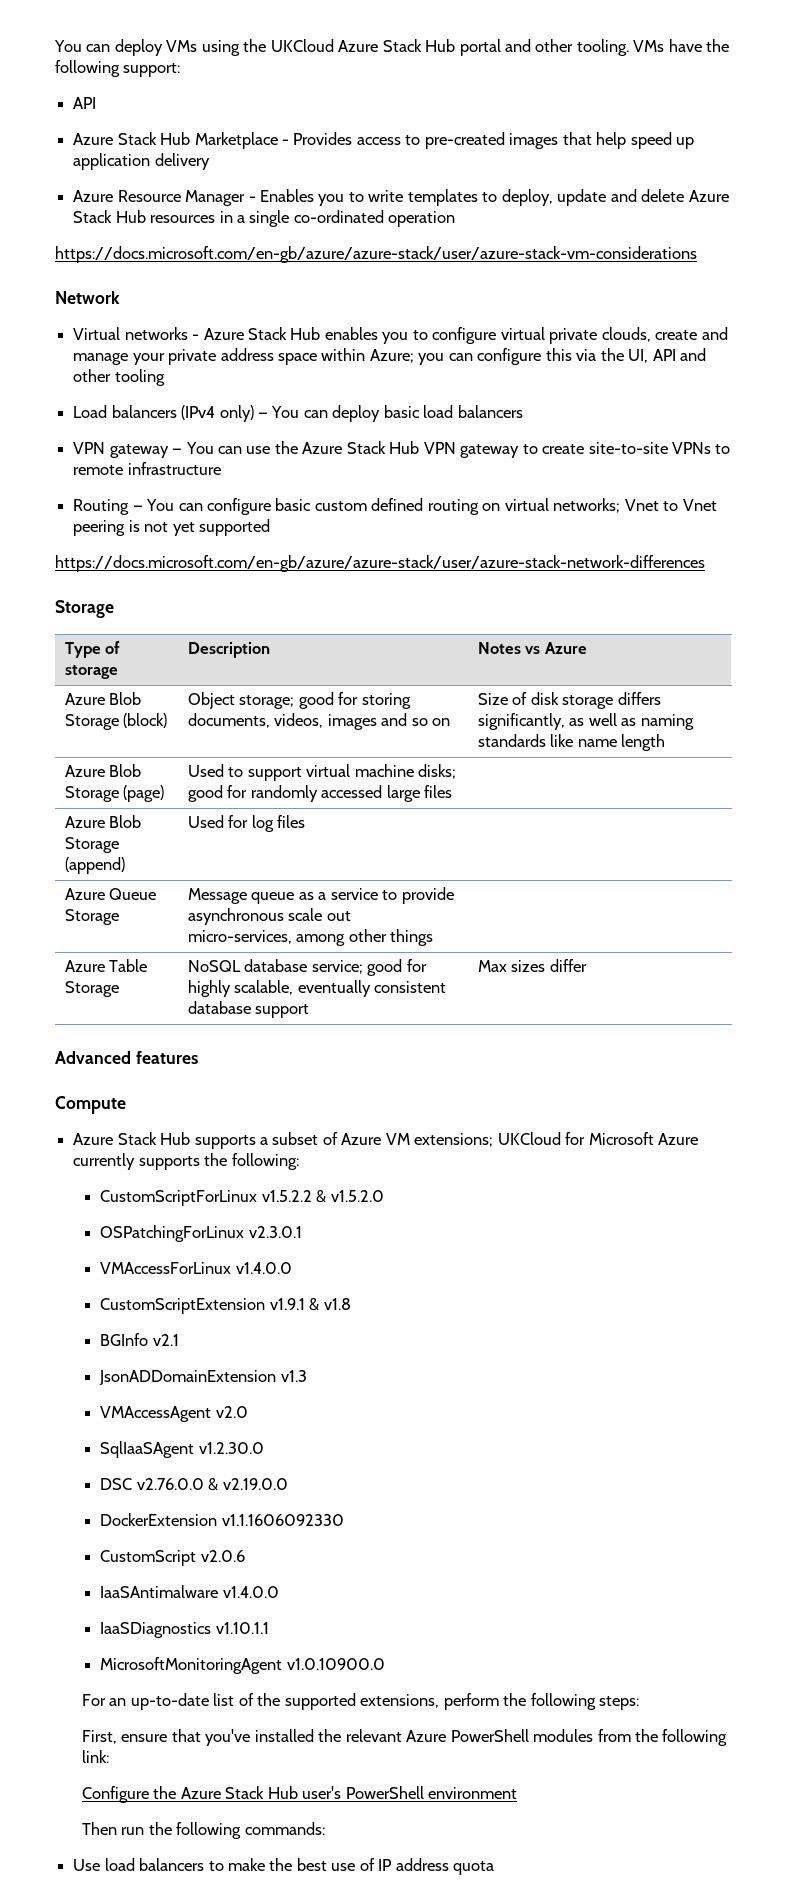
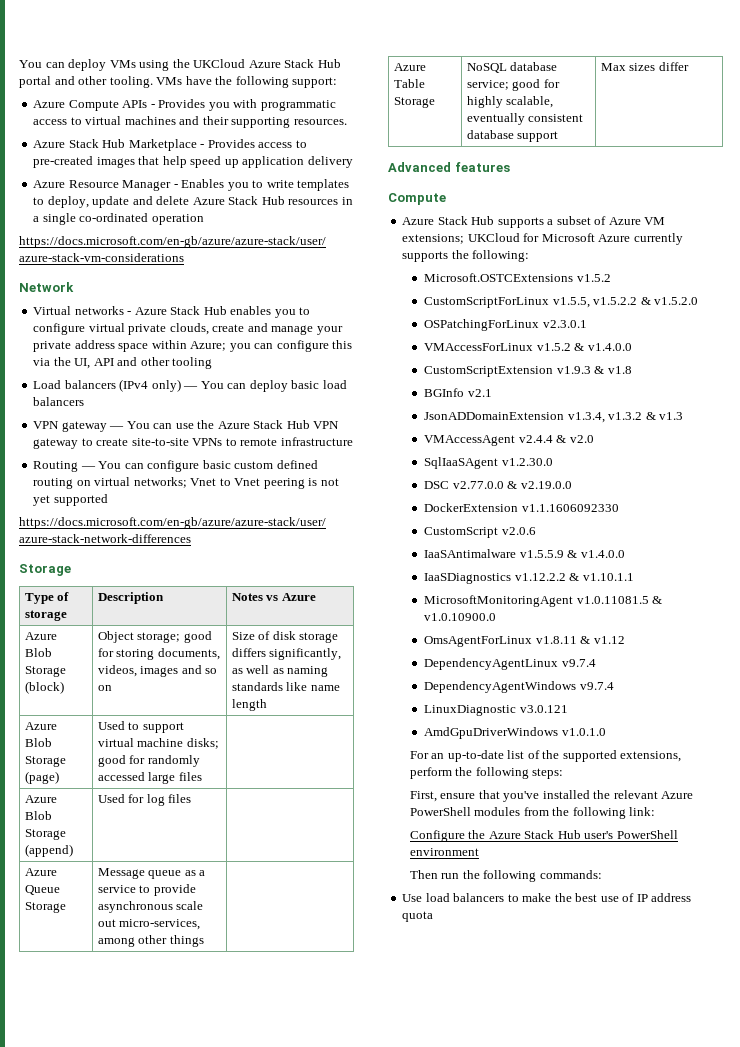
  VMs have the following support:
- API
+ Azure Compute APIs - Provides you with programmatic access to virtual machines and their supporting resources.
+ Microsoft.OSTCExtensions v1.5.2
- CustomScriptForLinux v1.5.2.2 & v1.5.2.0
+ CustomScriptForLinux v1.5.5, v1.5.2.2 & v1.5.2.0
- VMAccessForLinux v1.4.0.0
+ VMAccessForLinux v1.5.2 & v1.4.0.0
- CustomScriptExtension v1.9.1 & v1.8
+ CustomScriptExtension v1.9.3 & v1.8
- JsonADDomainExtension v1.3
+ JsonADDomainExtension v1.3.4, v1.3.2 & v1.3
- VMAccessAgent v2.0
+ VMAccessAgent v2.4.4 & v2.0
- DSC v2.76.0.0 & v2.19.0.0
+ DSC v2.77.0.0 & v2.19.0.0
- IaaSAntimalware v1.4.0.0
+ IaaSAntimalware v1.5.5.9 & v1.4.0.0
- IaaSDiagnostics v1.10.1.1
+ IaaSDiagnostics v1.12.2.2 & v1.10.1.1
- MicrosoftMonitoringAgent v1.0.10900.0
+ MicrosoftMonitoringAgent v1.0.11081.5 & v1.0.10900.0
+ OmsAgentForLinux v1.8.11 & v1.12
+ DependencyAgentLinux v9.7.4
+ DependencyAgentWindows v9.7.4
+ LinuxDiagnostic v3.0.121
+ AmdGpuDriverWindows v1.0.1.0

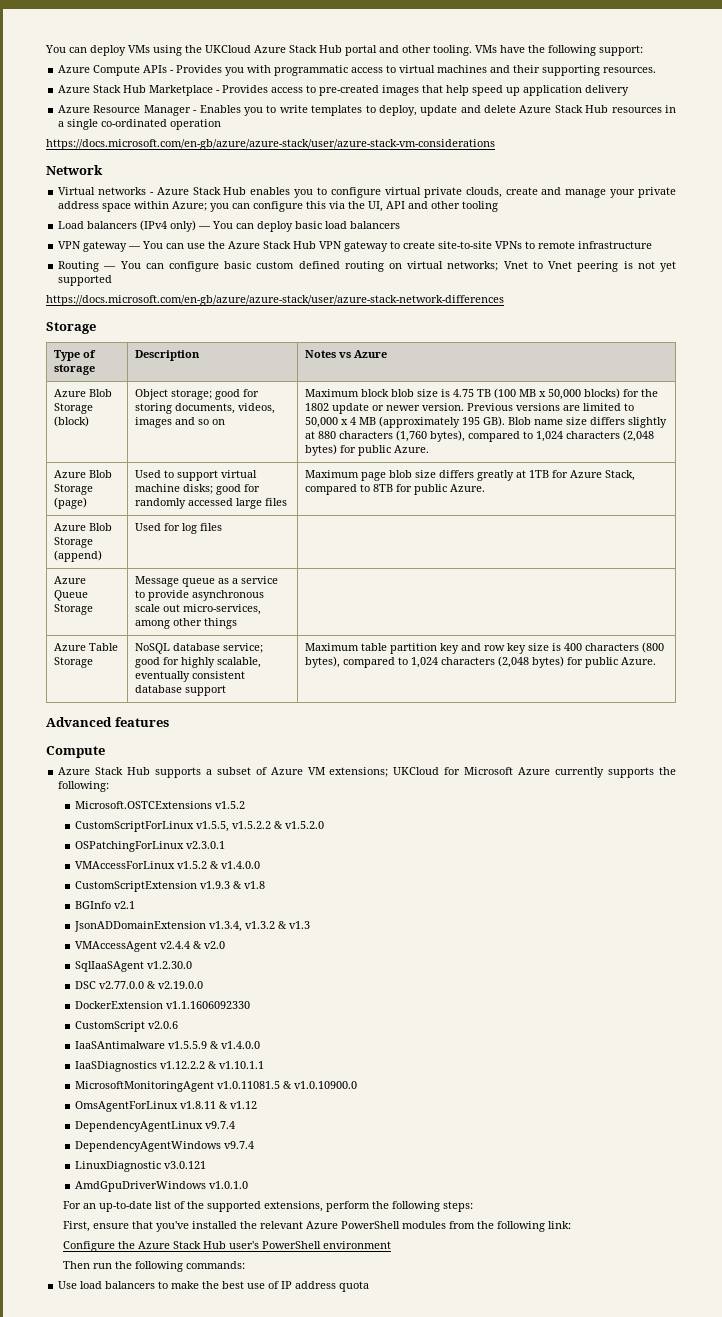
- Size of disk storage differs significantly, as well as naming standards like name length
+ Maximum block blob size is 4.75 TB (100 MB x 50,000 blocks) for the 1802 update or newer version. Previous versions are limited to 50,000 x 4 MB (approximately 195 GB). Blob name size differs slightly at 880 characters (1,760 bytes), compared to 1,024 characters (2,048 bytes) for public Azure.
- Azure Blob Storage (page) | Used to support virtual machine disks; good for randomly accessed large files |
+ Azure Blob Storage (page) | Used to support virtual machine disks; good for randomly accessed large files | Maximum page blob size differs greatly at 1TB for Azure Stack, compared to 8TB for public Azure.
- Azure Table Storage | NoSQL database service; good for highly scalable, eventually consistent database support | Max sizes differ
+ Azure Table Storage | NoSQL database service; good for highly scalable, eventually consistent database support | Maximum table partition key and row key size is 400 characters (800 bytes), compared to 1,024 characters (2,048 bytes) for public Azure.

